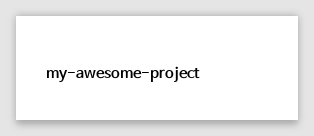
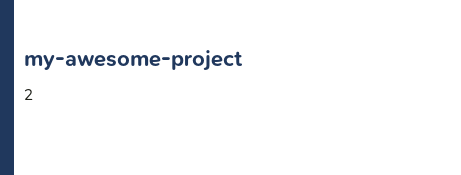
+ 2

